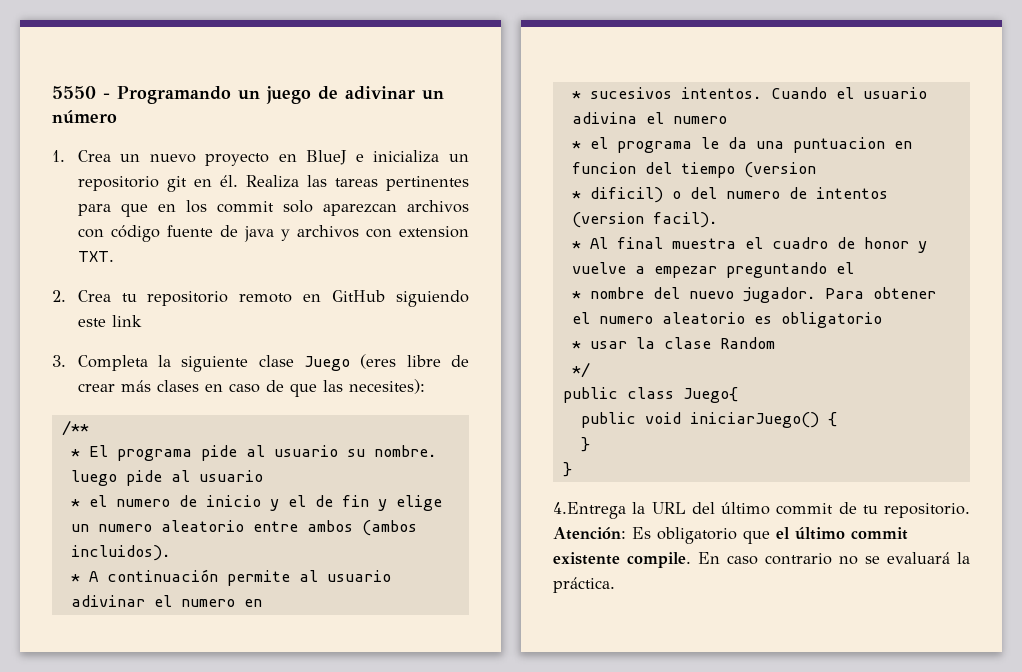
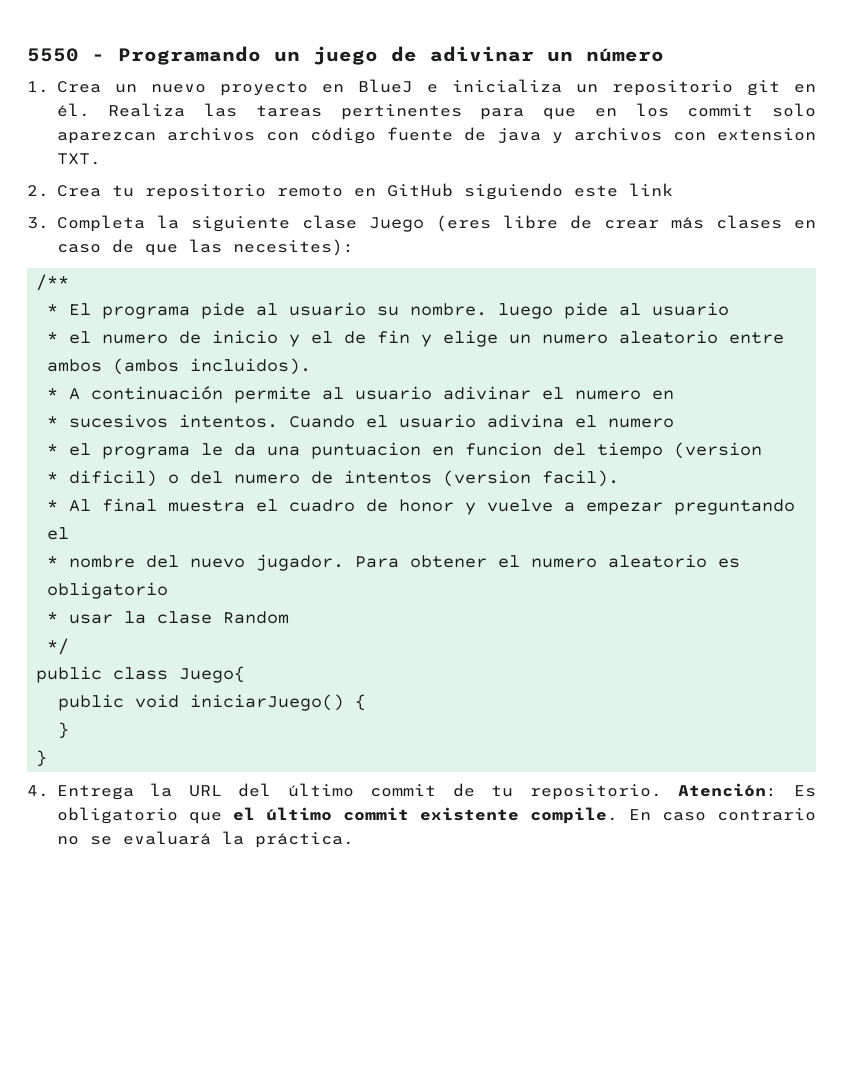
- 4.Entrega la URL del último commit de tu repositorio.
+ 4. Entrega la URL del último commit de tu repositorio.

